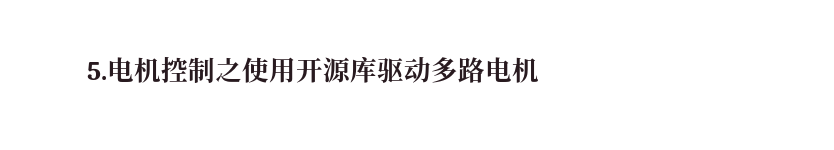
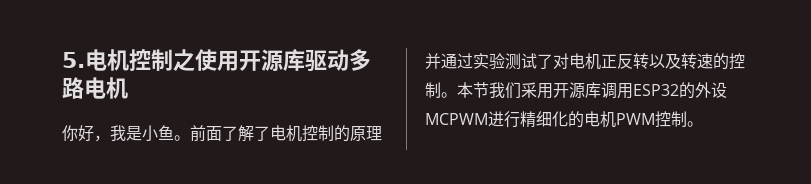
+ 你好，我是小鱼。前面了解了电机控制的原理并通过实验测试了对电机正反转以及转速的控制。本节我们采用开源库调用ESP32的外设MCPWM进行精细化的电机PWM控制。

